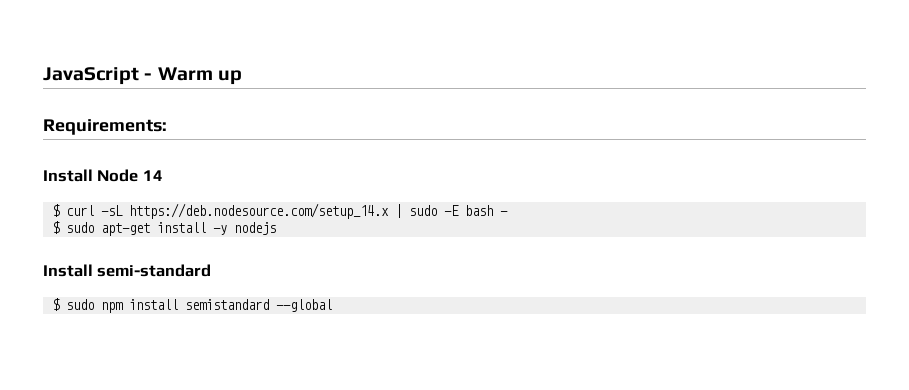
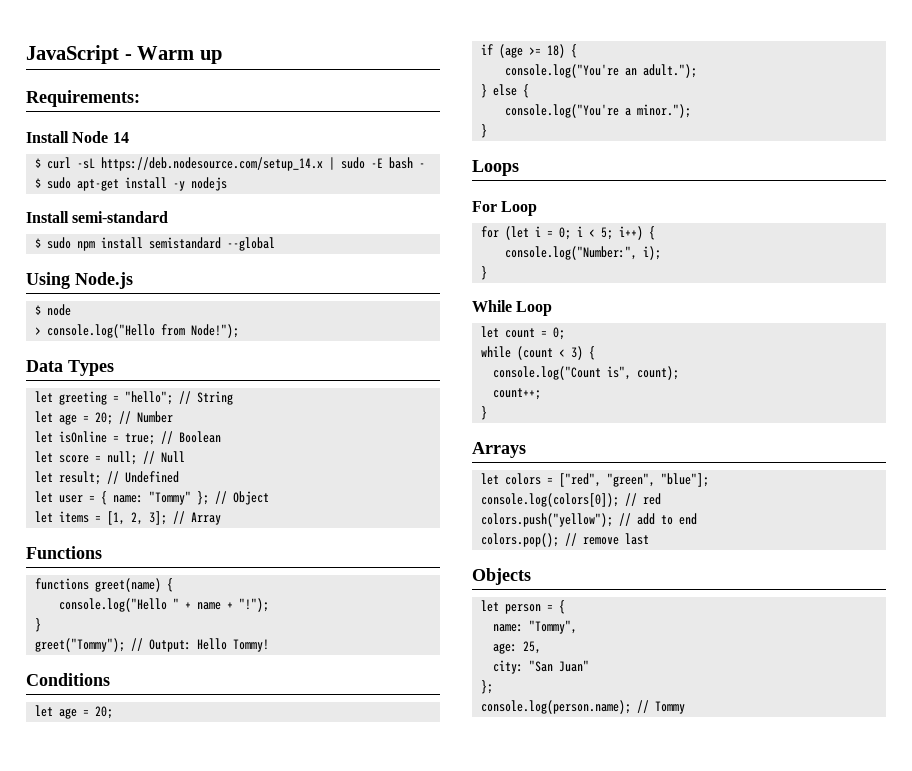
+ Using Node.js
+ $ node
+ > console.log("Hello from Node!");
+ Data Types
+ let greeting = "hello"; // String
+ let age = 20; // Number
+ let isOnline = true; // Boolean
+ let score = null; // Null
+ let result; // Undefined
+ let user = { name: "Tommy" }; // Object
+ let items = [1, 2, 3]; // Array
+ Functions
+ functions greet(name) {
+ console.log("Hello " + name + "!");
+ }
+ greet("Tommy"); // Output: Hello Tommy!
+ Conditions
+ let age = 20;
+ if (age >= 18) {
+ console.log("You're an adult.");
+ } else {
+ console.log("You're a minor.");
+ }
+ Loops
+ For Loop
+ for (let i = 0; i < 5; i++) {
+ console.log("Number:", i);
+ }
+ While Loop
+ let count = 0;
+ while (count < 3) {
+ console.log("Count is", count);
+ count++;
+ }
+ Arrays
+ let colors = ["red", "green", "blue"];
+ console.log(colors[0]); // red
+ colors.push("yellow"); // add to end
+ colors.pop(); // remove last
+ Objects
+ let person = {
+ name: "Tommy",
+ age: 25,
+ city: "San Juan"
+ };
+ console.log(person.name); // Tommy

